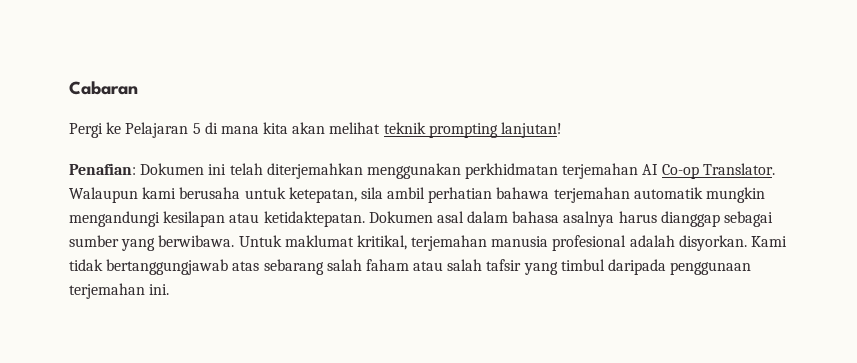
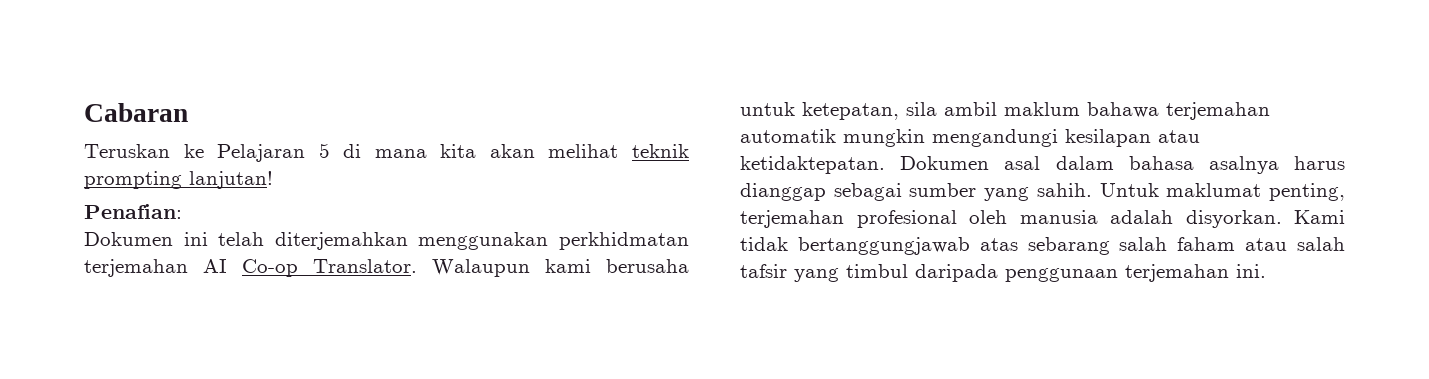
- Pergi ke Pelajaran 5 di mana kita akan melihat teknik prompting lanjutan!
+ Teruskan ke Pelajaran 5 di mana kita akan melihat teknik prompting lanjutan!
- Penafian: Dokumen ini telah diterjemahkan menggunakan perkhidmatan terjemahan AI Co-op Translator.
+ Penafian:
+ Dokumen ini telah diterjemahkan menggunakan perkhidmatan terjemahan AI Co-op Translator.
- Walaupun kami berusaha untuk ketepatan, sila ambil perhatian bahawa terjemahan automatik mungkin mengandungi kesilapan atau ketidaktepatan.
+ Walaupun kami berusaha untuk ketepatan, sila ambil maklum bahawa terjemahan automatik mungkin mengandungi kesilapan atau ketidaktepatan.
- Dokumen asal dalam bahasa asalnya harus dianggap sebagai sumber yang berwibawa.
+ Dokumen asal dalam bahasa asalnya harus dianggap sebagai sumber yang sahih.
- Untuk maklumat kritikal, terjemahan manusia profesional adalah disyorkan.
+ Untuk maklumat penting, terjemahan profesional oleh manusia adalah disyorkan.

